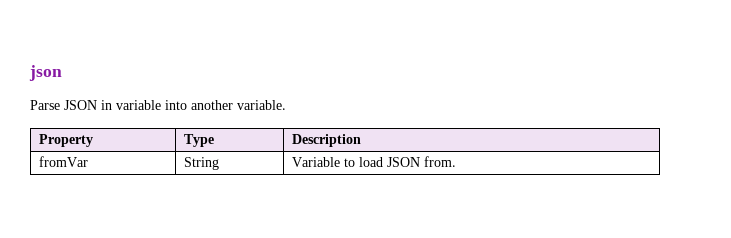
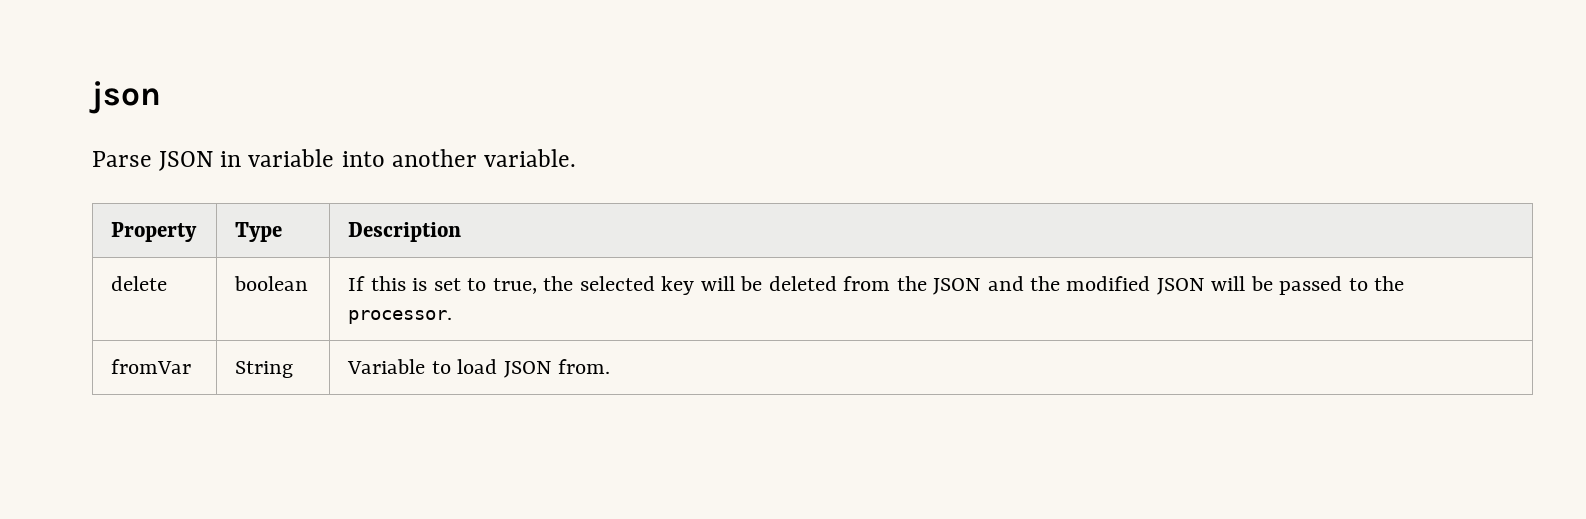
+ delete | boolean | If this is set to true, the selected key will be deleted from the JSON and the modified JSON will be passed to the processor.

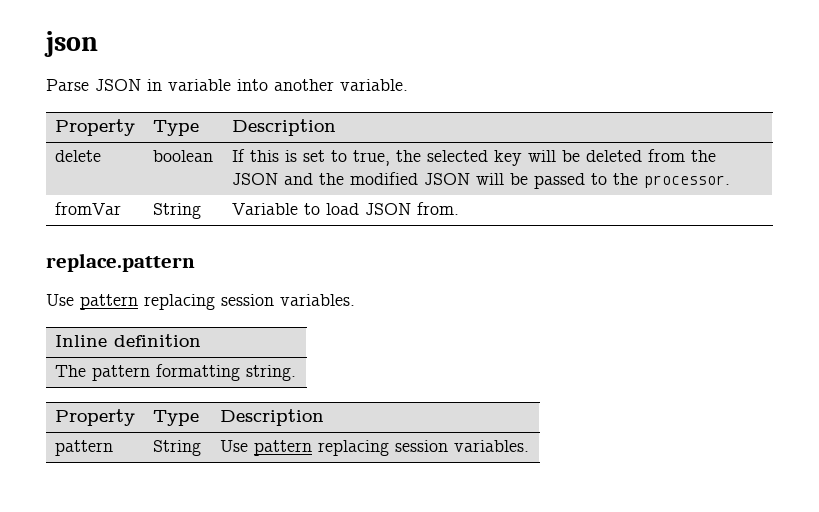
+ replace.pattern
+ Use pattern replacing session variables.
+ Inline definition
+ The pattern formatting string.
+ Property | Type | Description
+ pattern | String | Use pattern replacing session variables.

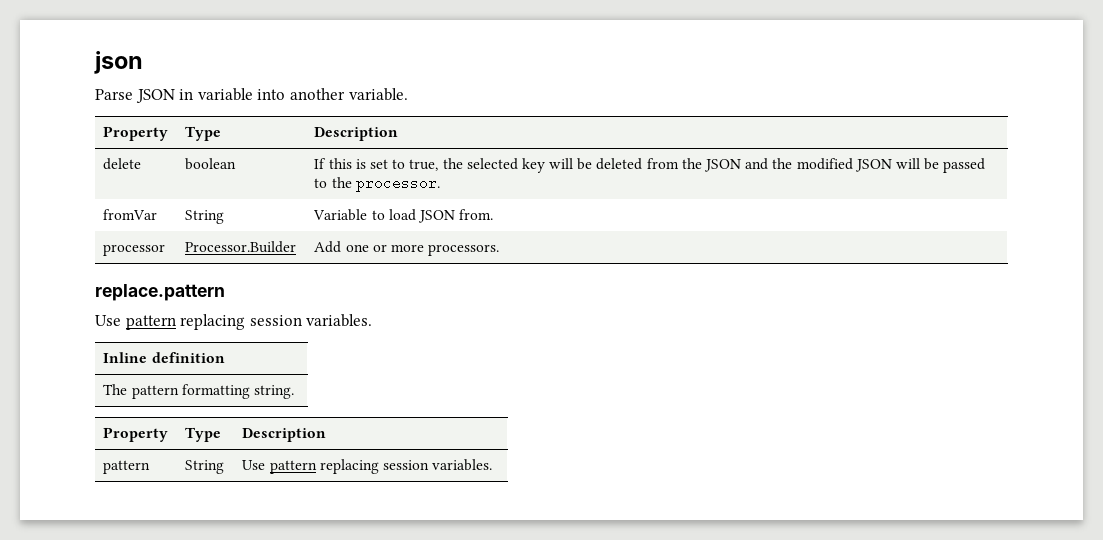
+ processor | Processor.Builder | Add one or more processors.

